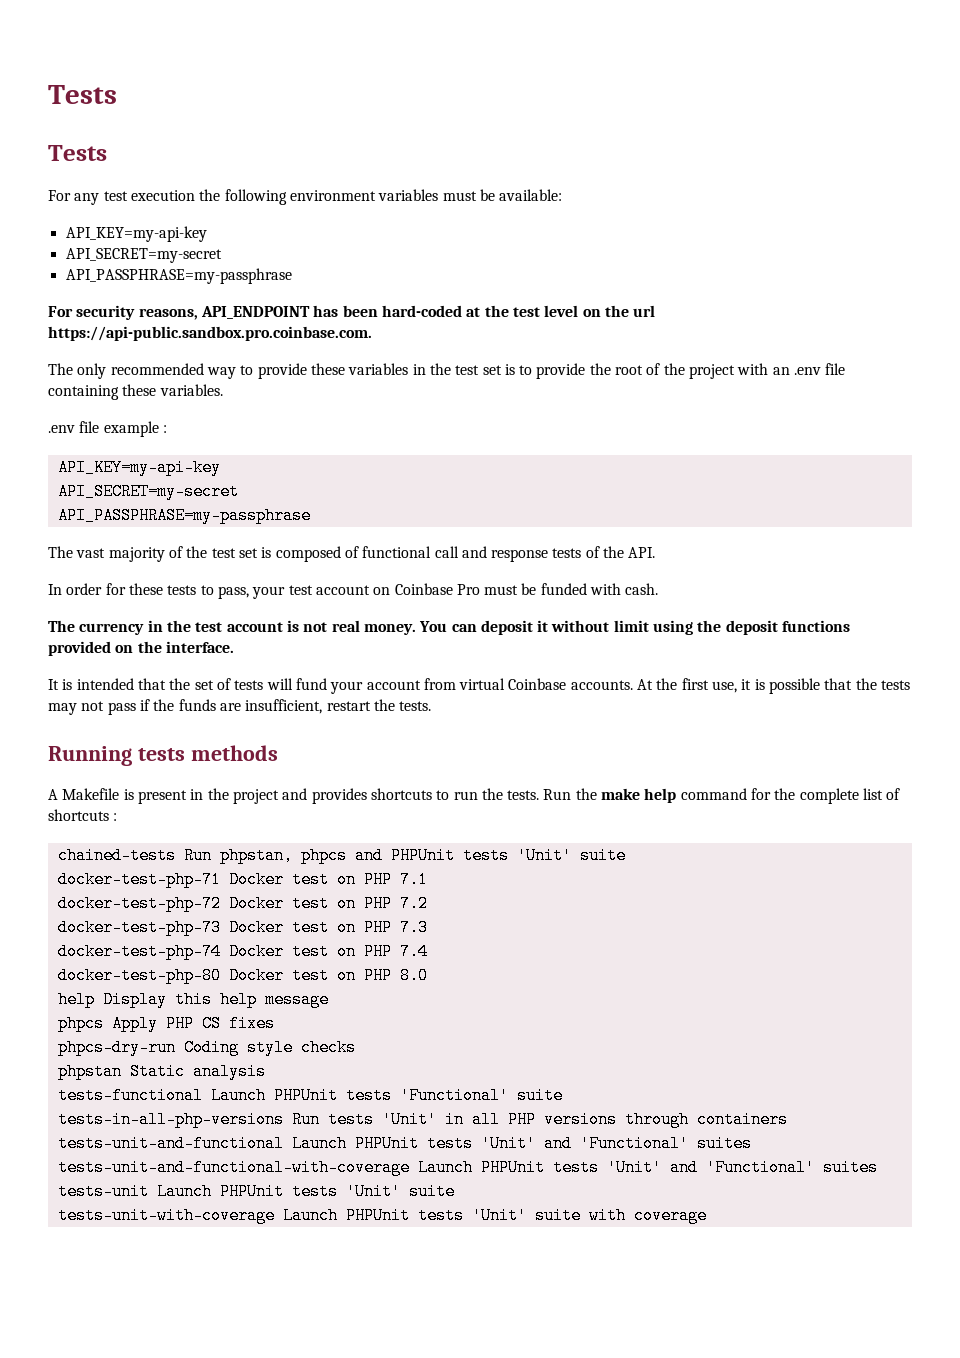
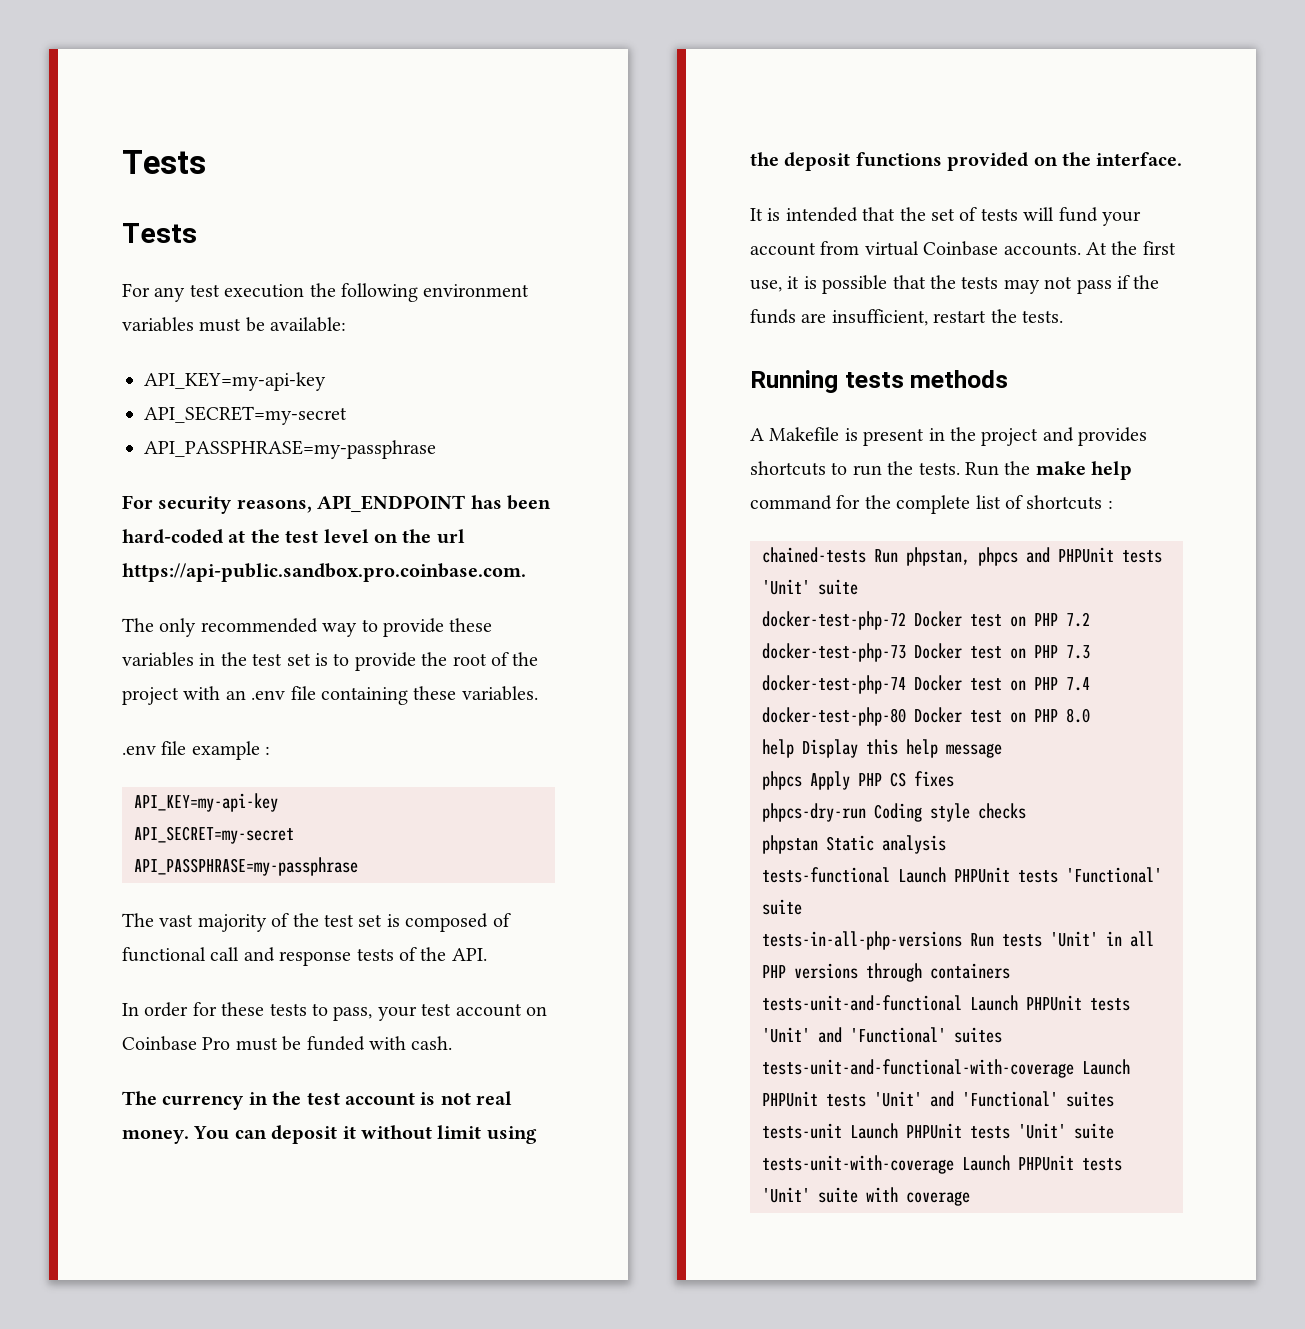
- docker-test-php-71 Docker test on PHP 7.1

